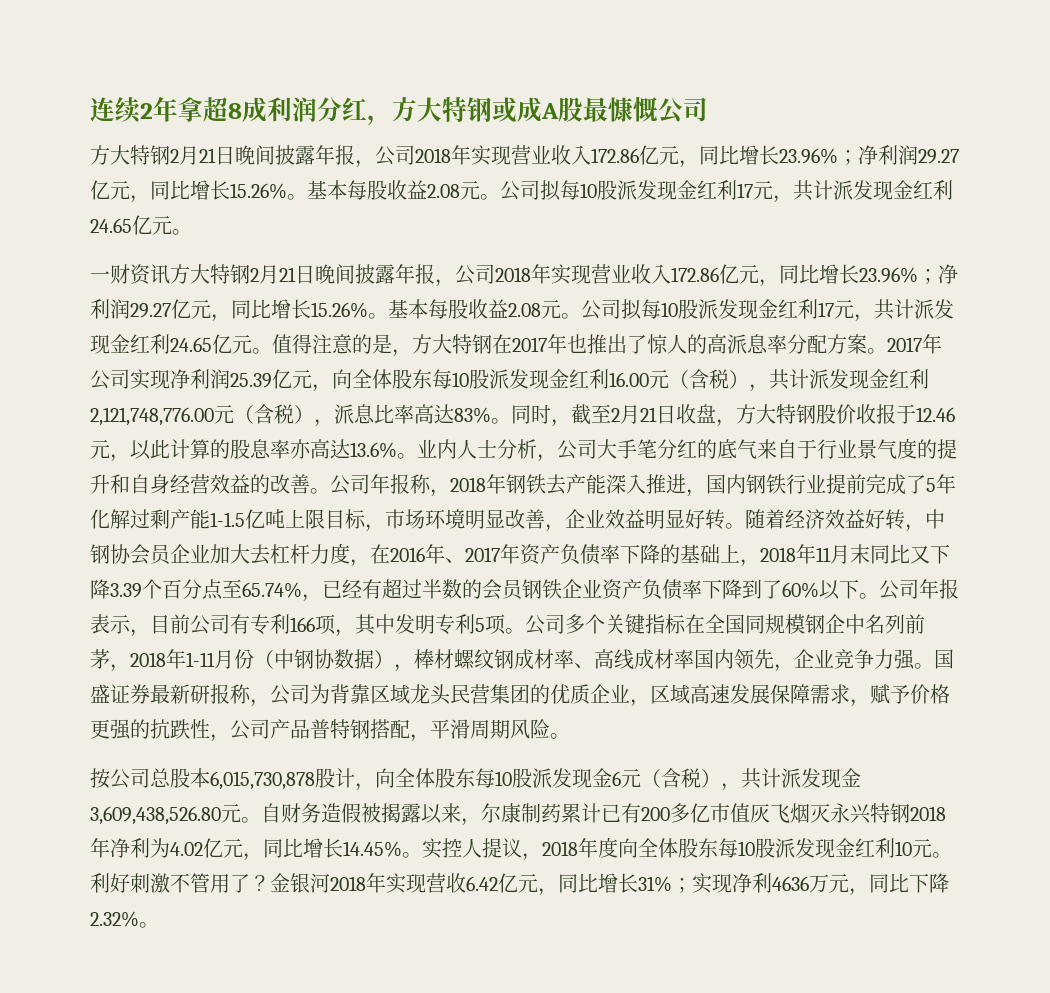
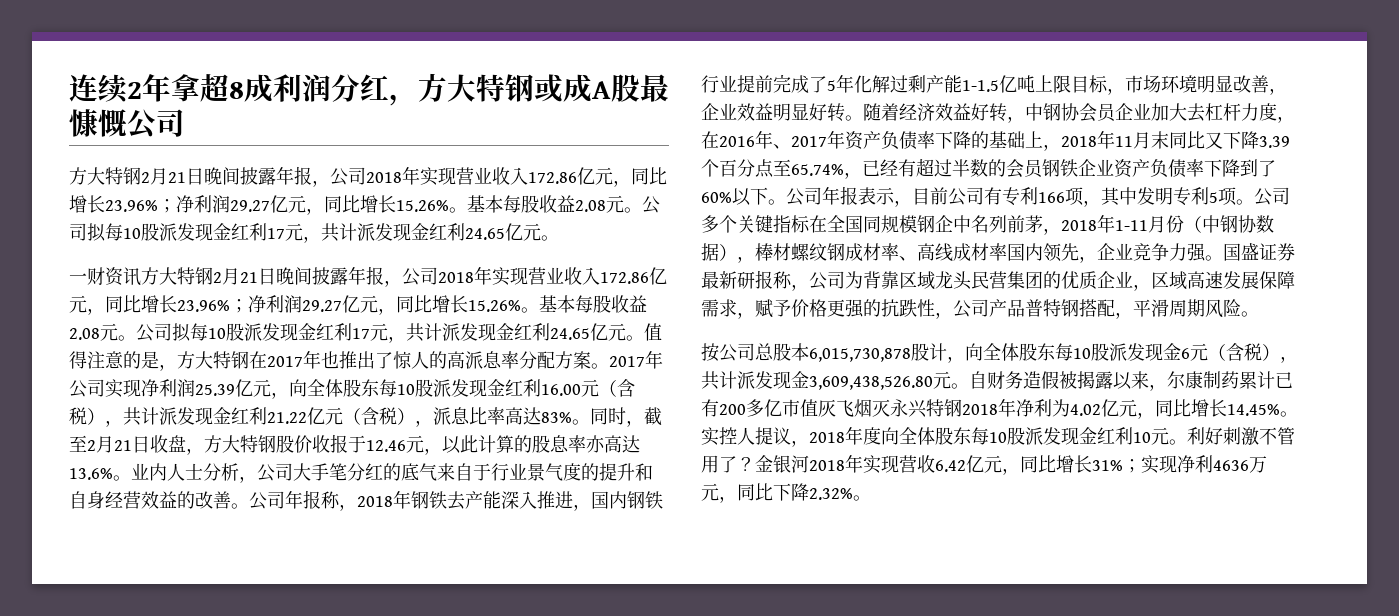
- 2017年公司实现净利润25.39亿元，向全体股东每10股派发现金红利16.00元（含税），共计派发现金红利2,121,748,776.00元（含税），派息比率高达83%。
+ 2017年公司实现净利润25.39亿元，向全体股东每10股派发现金红利16.00元（含税），共计派发现金红利21.22亿元（含税），派息比率高达83%。

